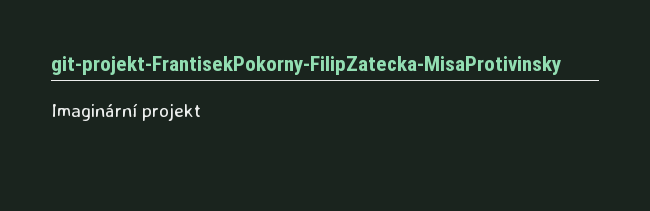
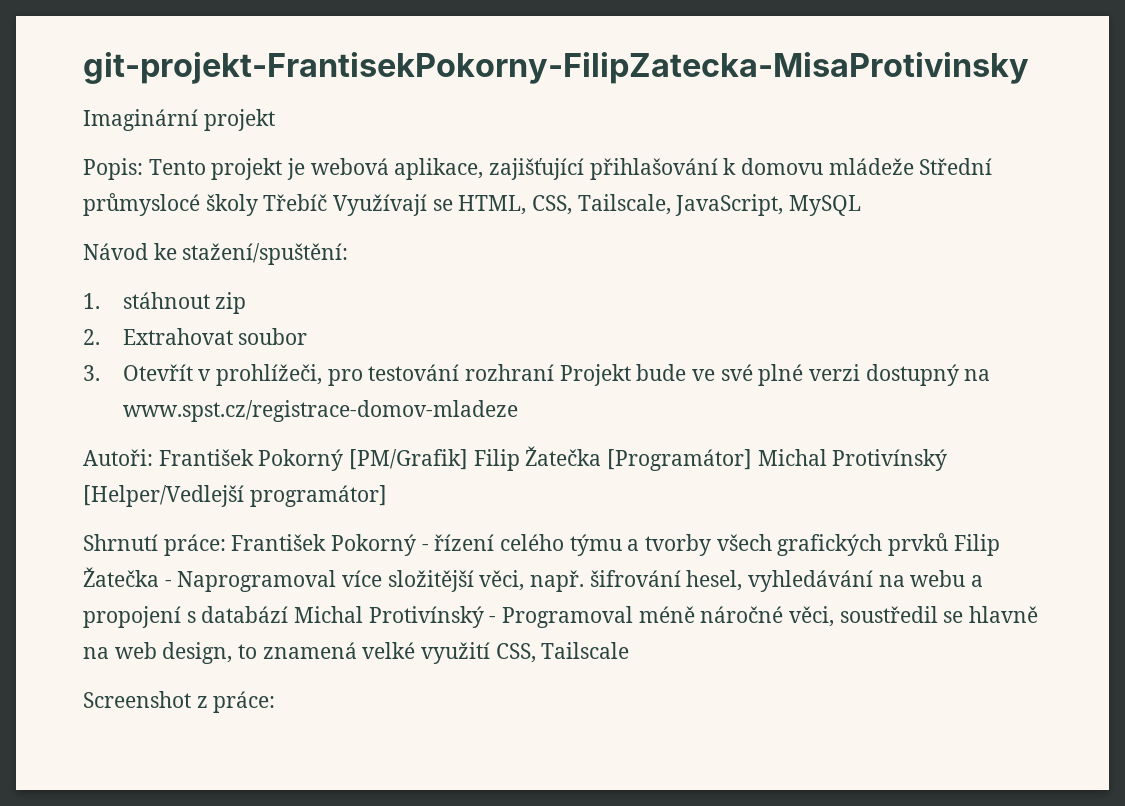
+ Popis: Tento projekt je webová aplikace, zajišťující přihlašování k domovu mládeže Střední průmyslocé školy Třebíč Využívají se HTML, CSS, Tailscale, JavaScript, MySQL
+ Návod ke stažení/spuštění:
+ 1. stáhnout zip
+ 2. Extrahovat soubor
+ 3. Otevřít v prohlížeči, pro testování rozhraní Projekt bude ve své plné verzi dostupný na www.spst.cz/registrace-domov-mladeze
+ Autoři: František Pokorný [PM/Grafik] Filip Žatečka [Programátor] Michal Protivínský [Helper/Vedlejší programátor]
+ Shrnutí práce: František Pokorný - řízení celého týmu a tvorby všech grafických prvků Filip Žatečka - Naprogramoval více složitější věci, např. šifrování hesel, vyhledávání na webu a propojení s databází Michal Protivínský - Programoval méně náročné věci, soustředil se hlavně na web design, to znamená velké využití CSS, Tailscale
+ Screenshot z práce:

